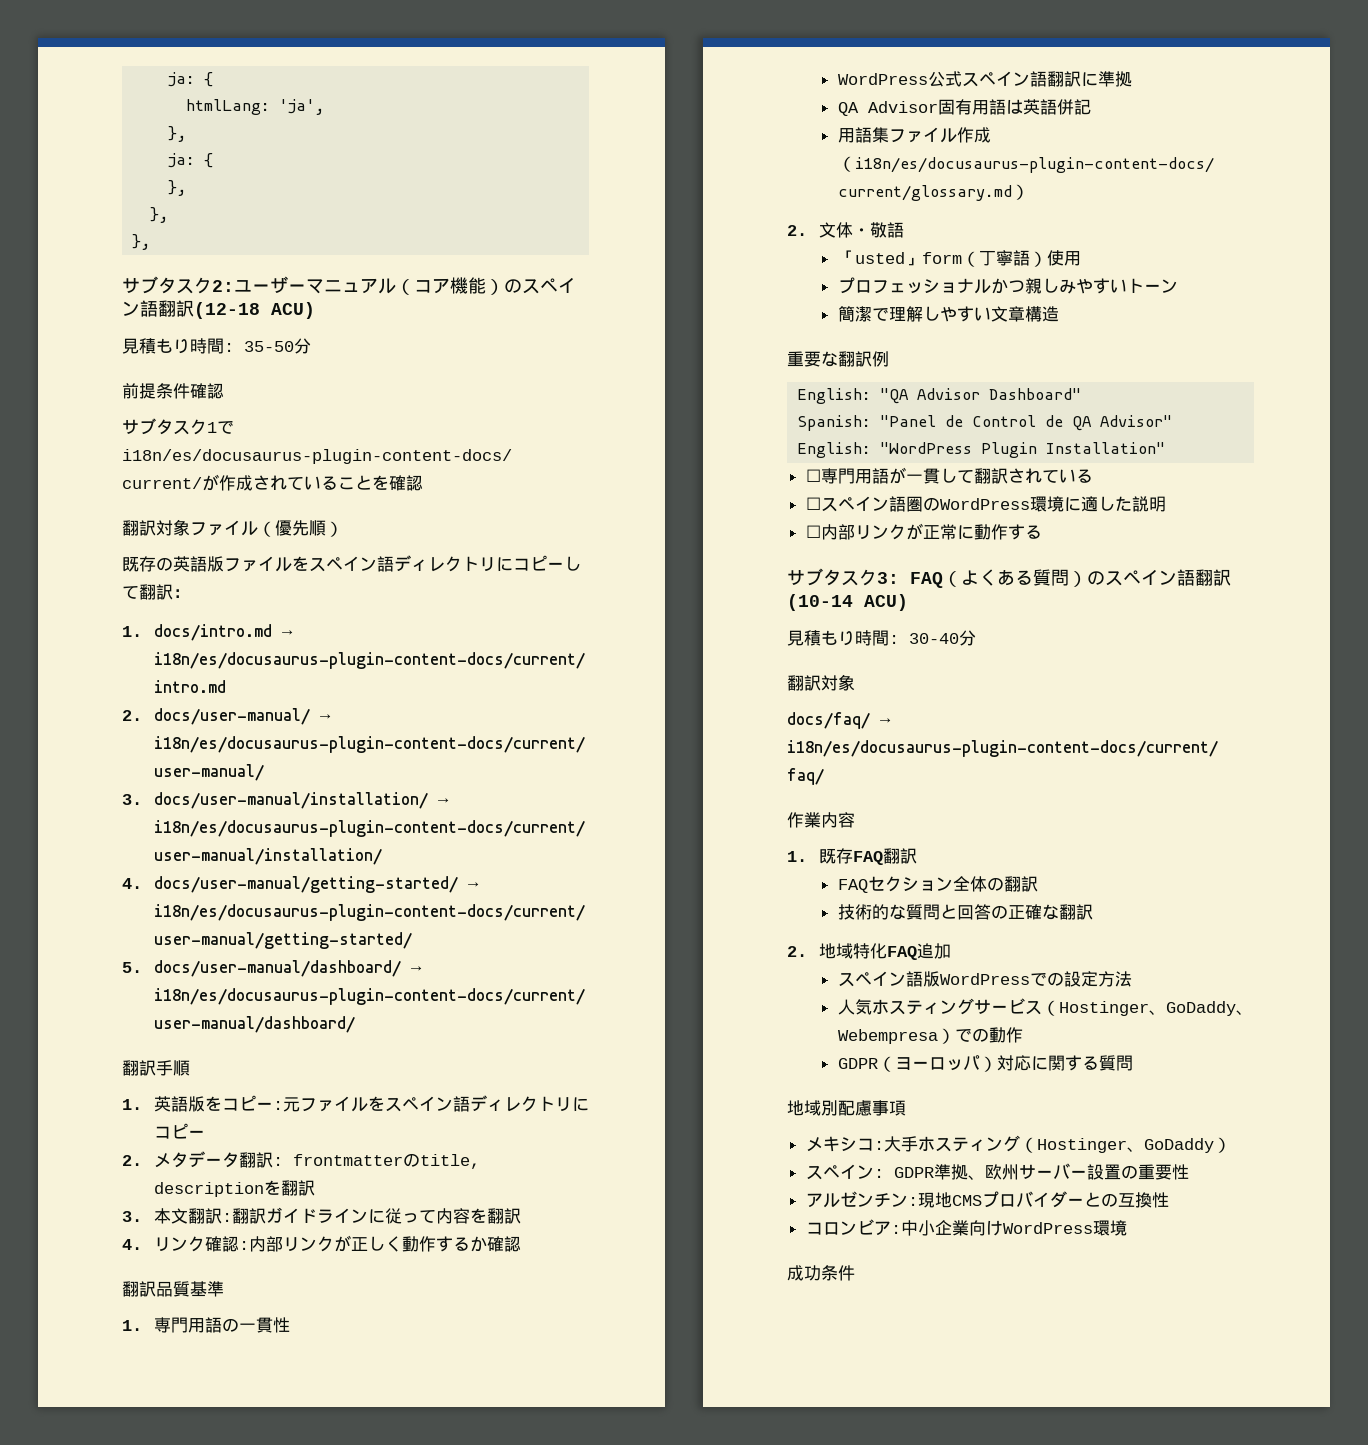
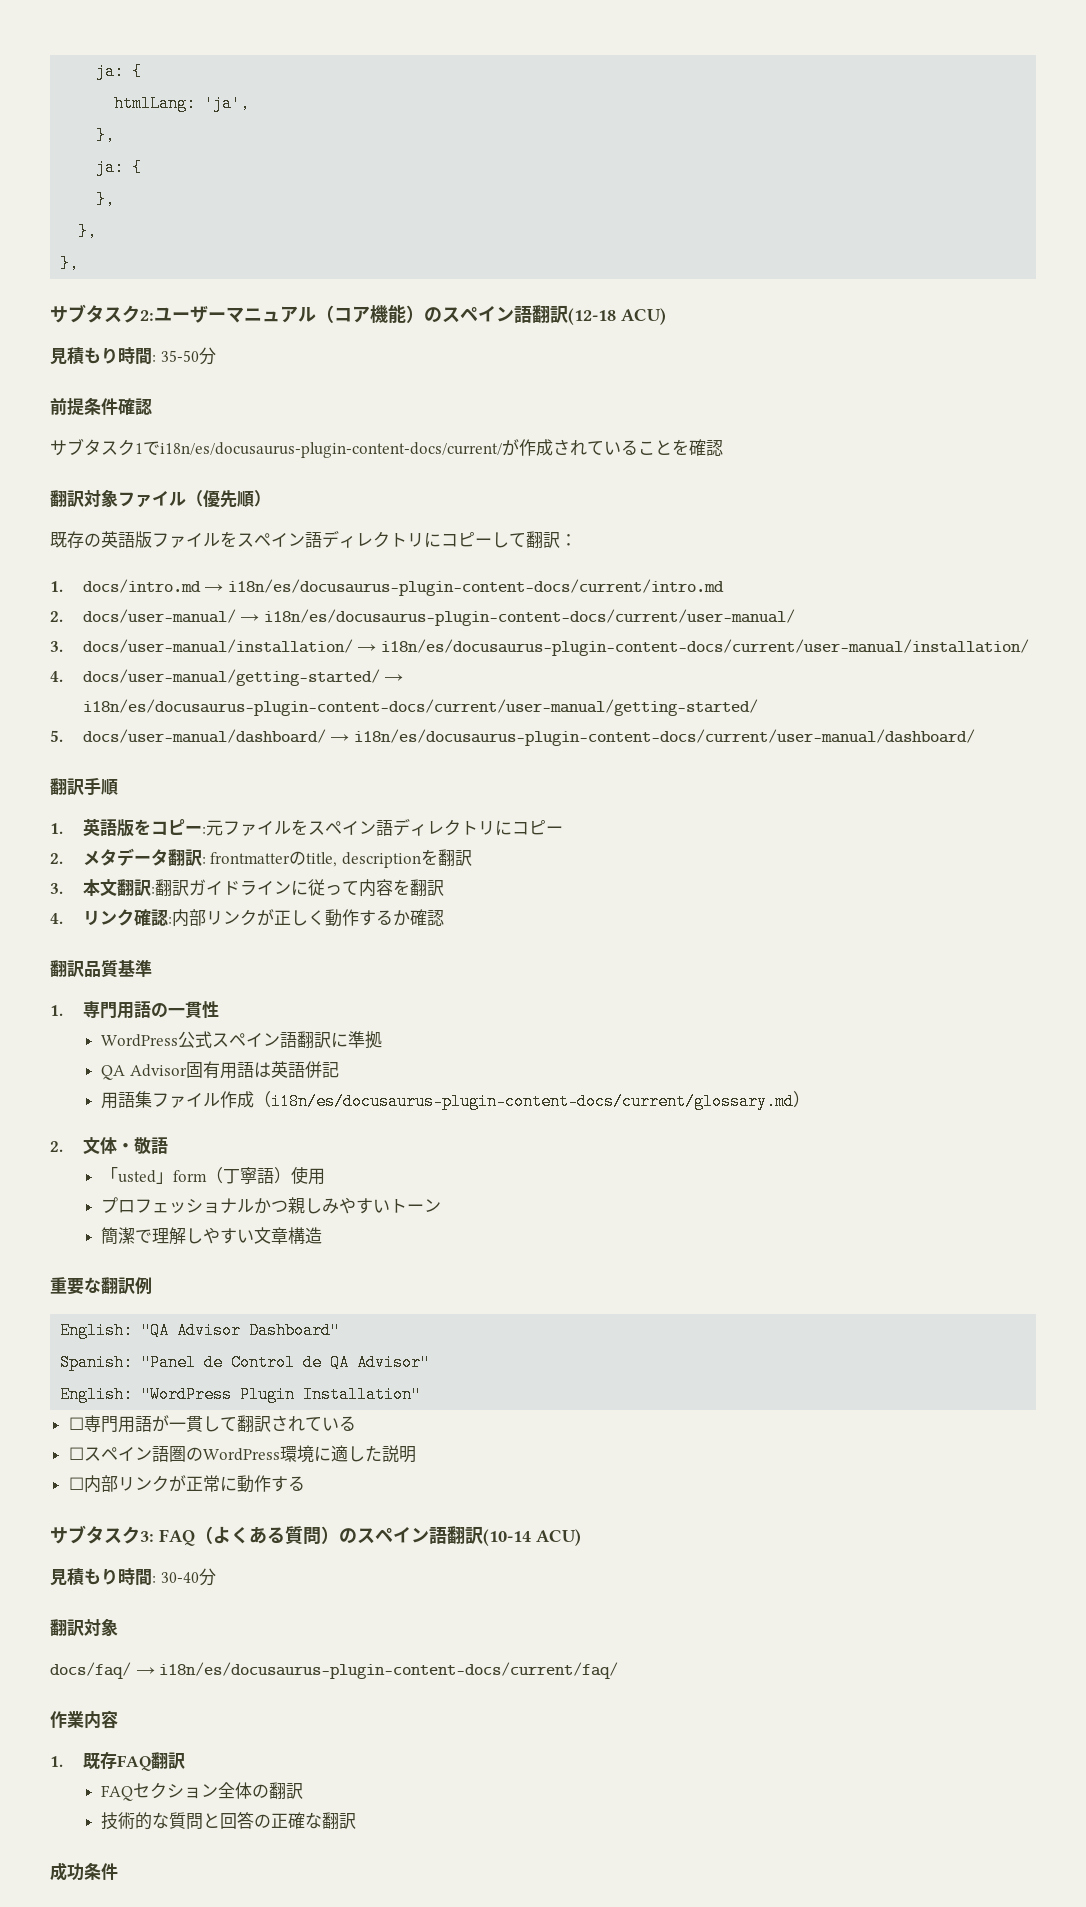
- 2.地域特化FAQ追加
- スペイン語版WordPressでの設定方法
- 人気ホスティングサービス（Hostinger、GoDaddy、Webempresa）での動作
- GDPR（ヨーロッパ）対応に関する質問
- 地域別配慮事項
- メキシコ:大手ホスティング（Hostinger、GoDaddy）
- スペイン: GDPR準拠、欧州サーバー設置の重要性
- アルゼンチン:現地CMSプロバイダーとの互換性
- コロンビア:中小企業向けWordPress環境

